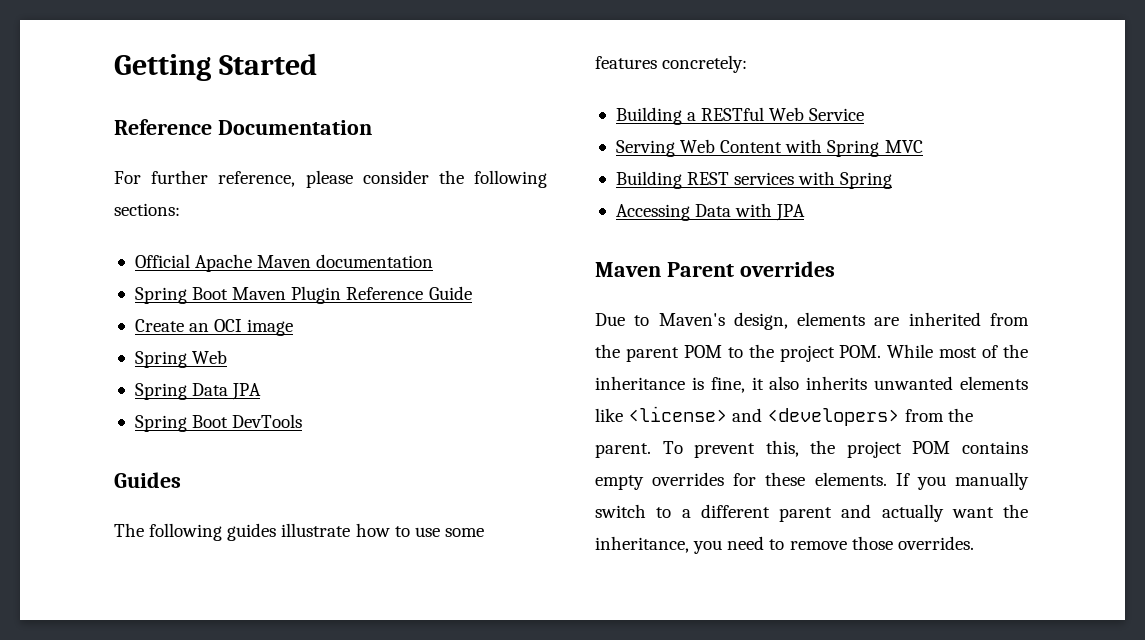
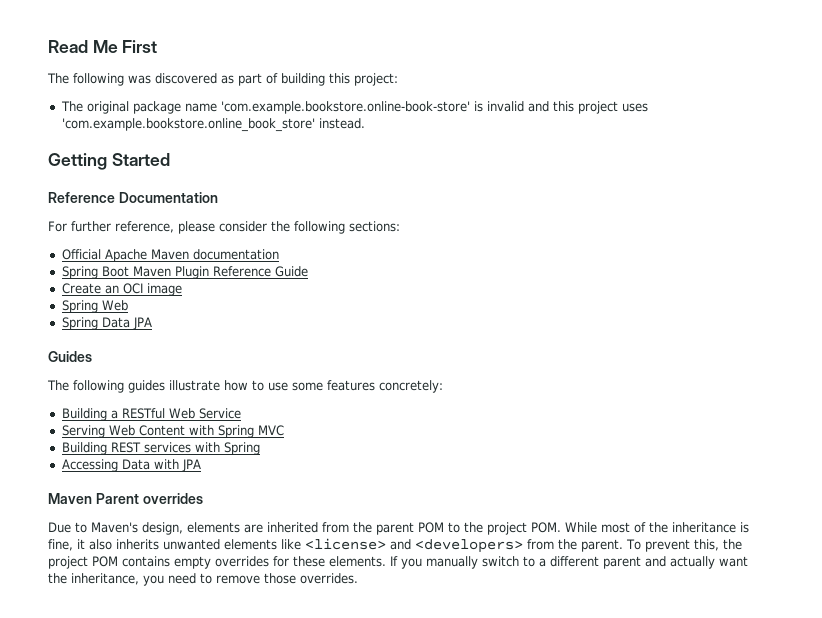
+ Read Me First
+ The following was discovered as part of building this project:
+ The original package name 'com.example.bookstore.online-book-store' is invalid and this project uses 'com.example.bookstore.online_book_store' instead.
- Spring Boot DevTools

